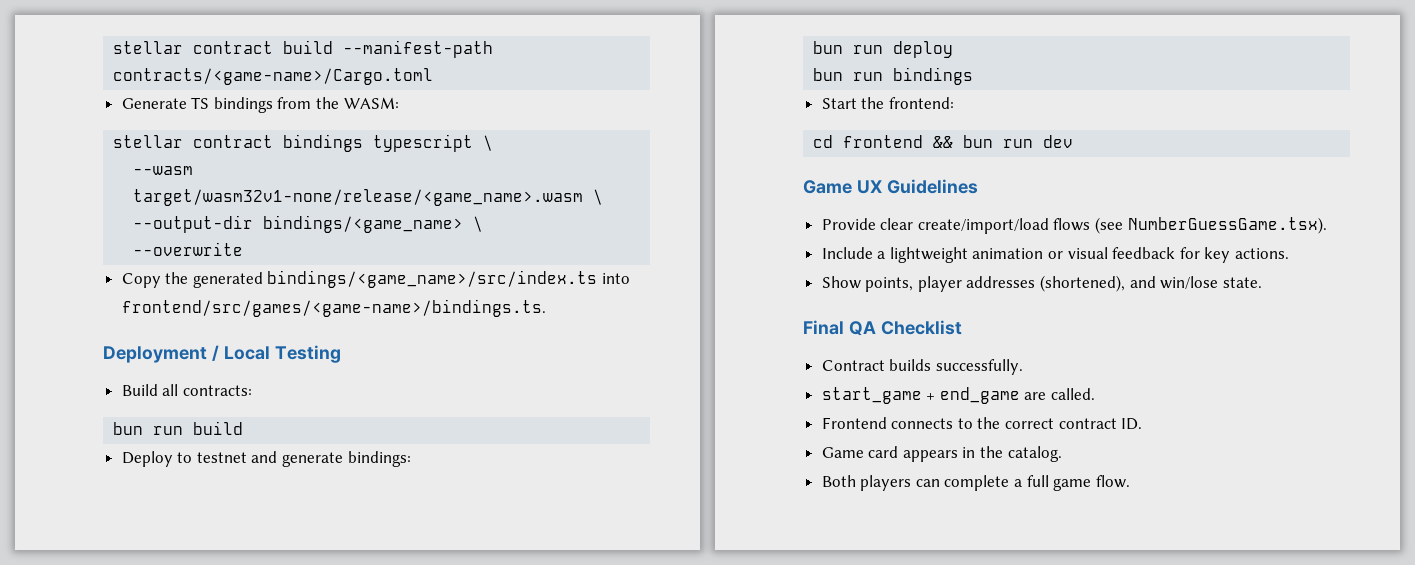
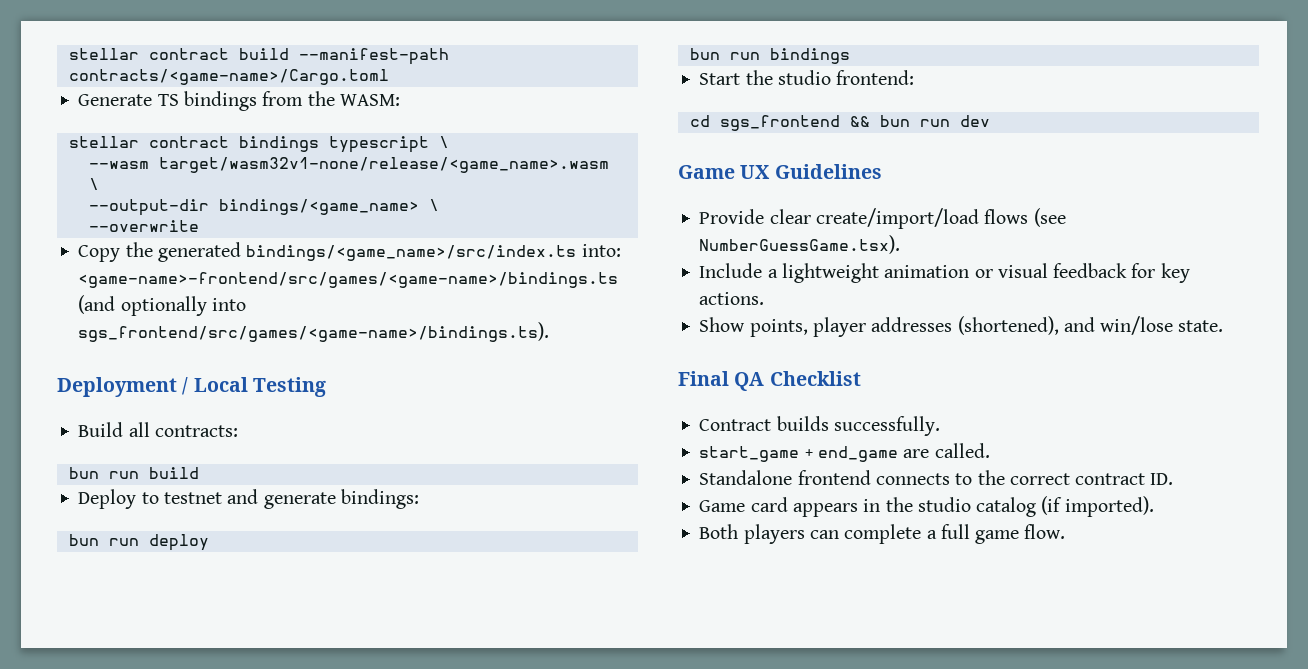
- Copy the generated bindings/<game_name>/src/index.ts into frontend/src/games/<game-name>/bindings.ts.
+ Copy the generated bindings/<game_name>/src/index.ts into: <game-name>-frontend/src/games/<game-name>/bindings.ts (and optionally into sgs_frontend/src/games/<game-name>/bindings.ts).
- Start the frontend:
+ Start the studio frontend:
- cd frontend && bun run dev
+ cd sgs_frontend && bun run dev
- Frontend connects to the correct contract ID.
+ Standalone frontend connects to the correct contract ID.
- Game card appears in the catalog.
+ Game card appears in the studio catalog (if imported).

